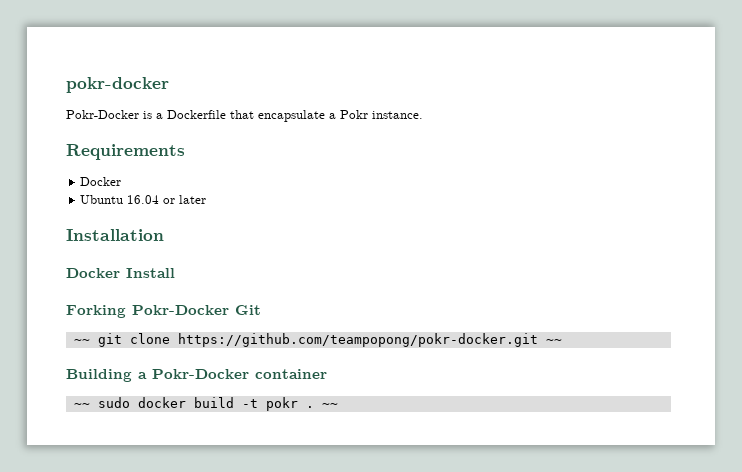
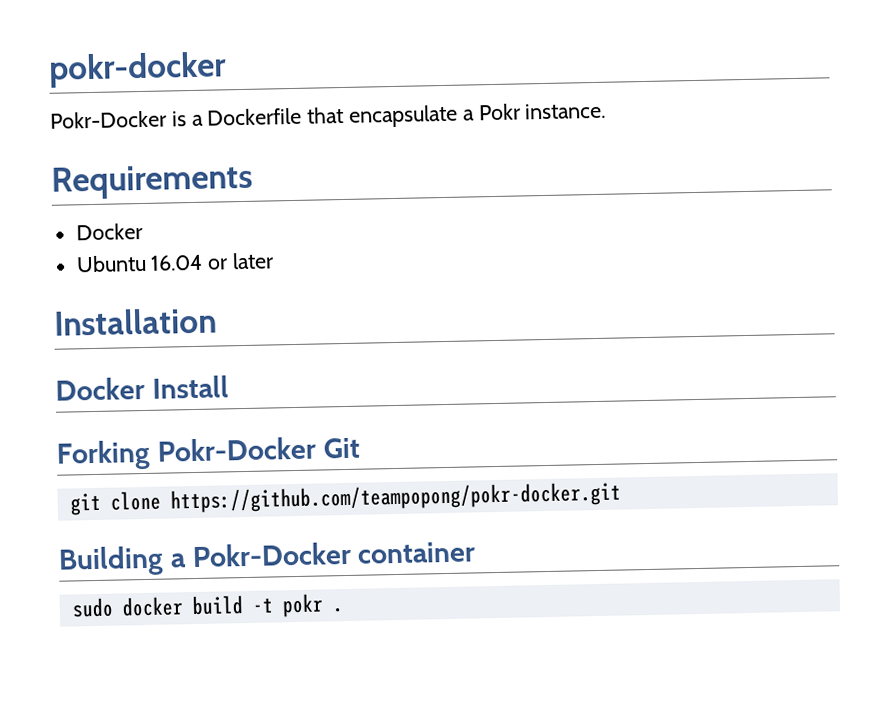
- ~~ git clone https://github.com/teampopong/pokr-docker.git ~~
+ git clone https://github.com/teampopong/pokr-docker.git
- ~~ sudo docker build -t pokr . ~~
+ sudo docker build -t pokr .

